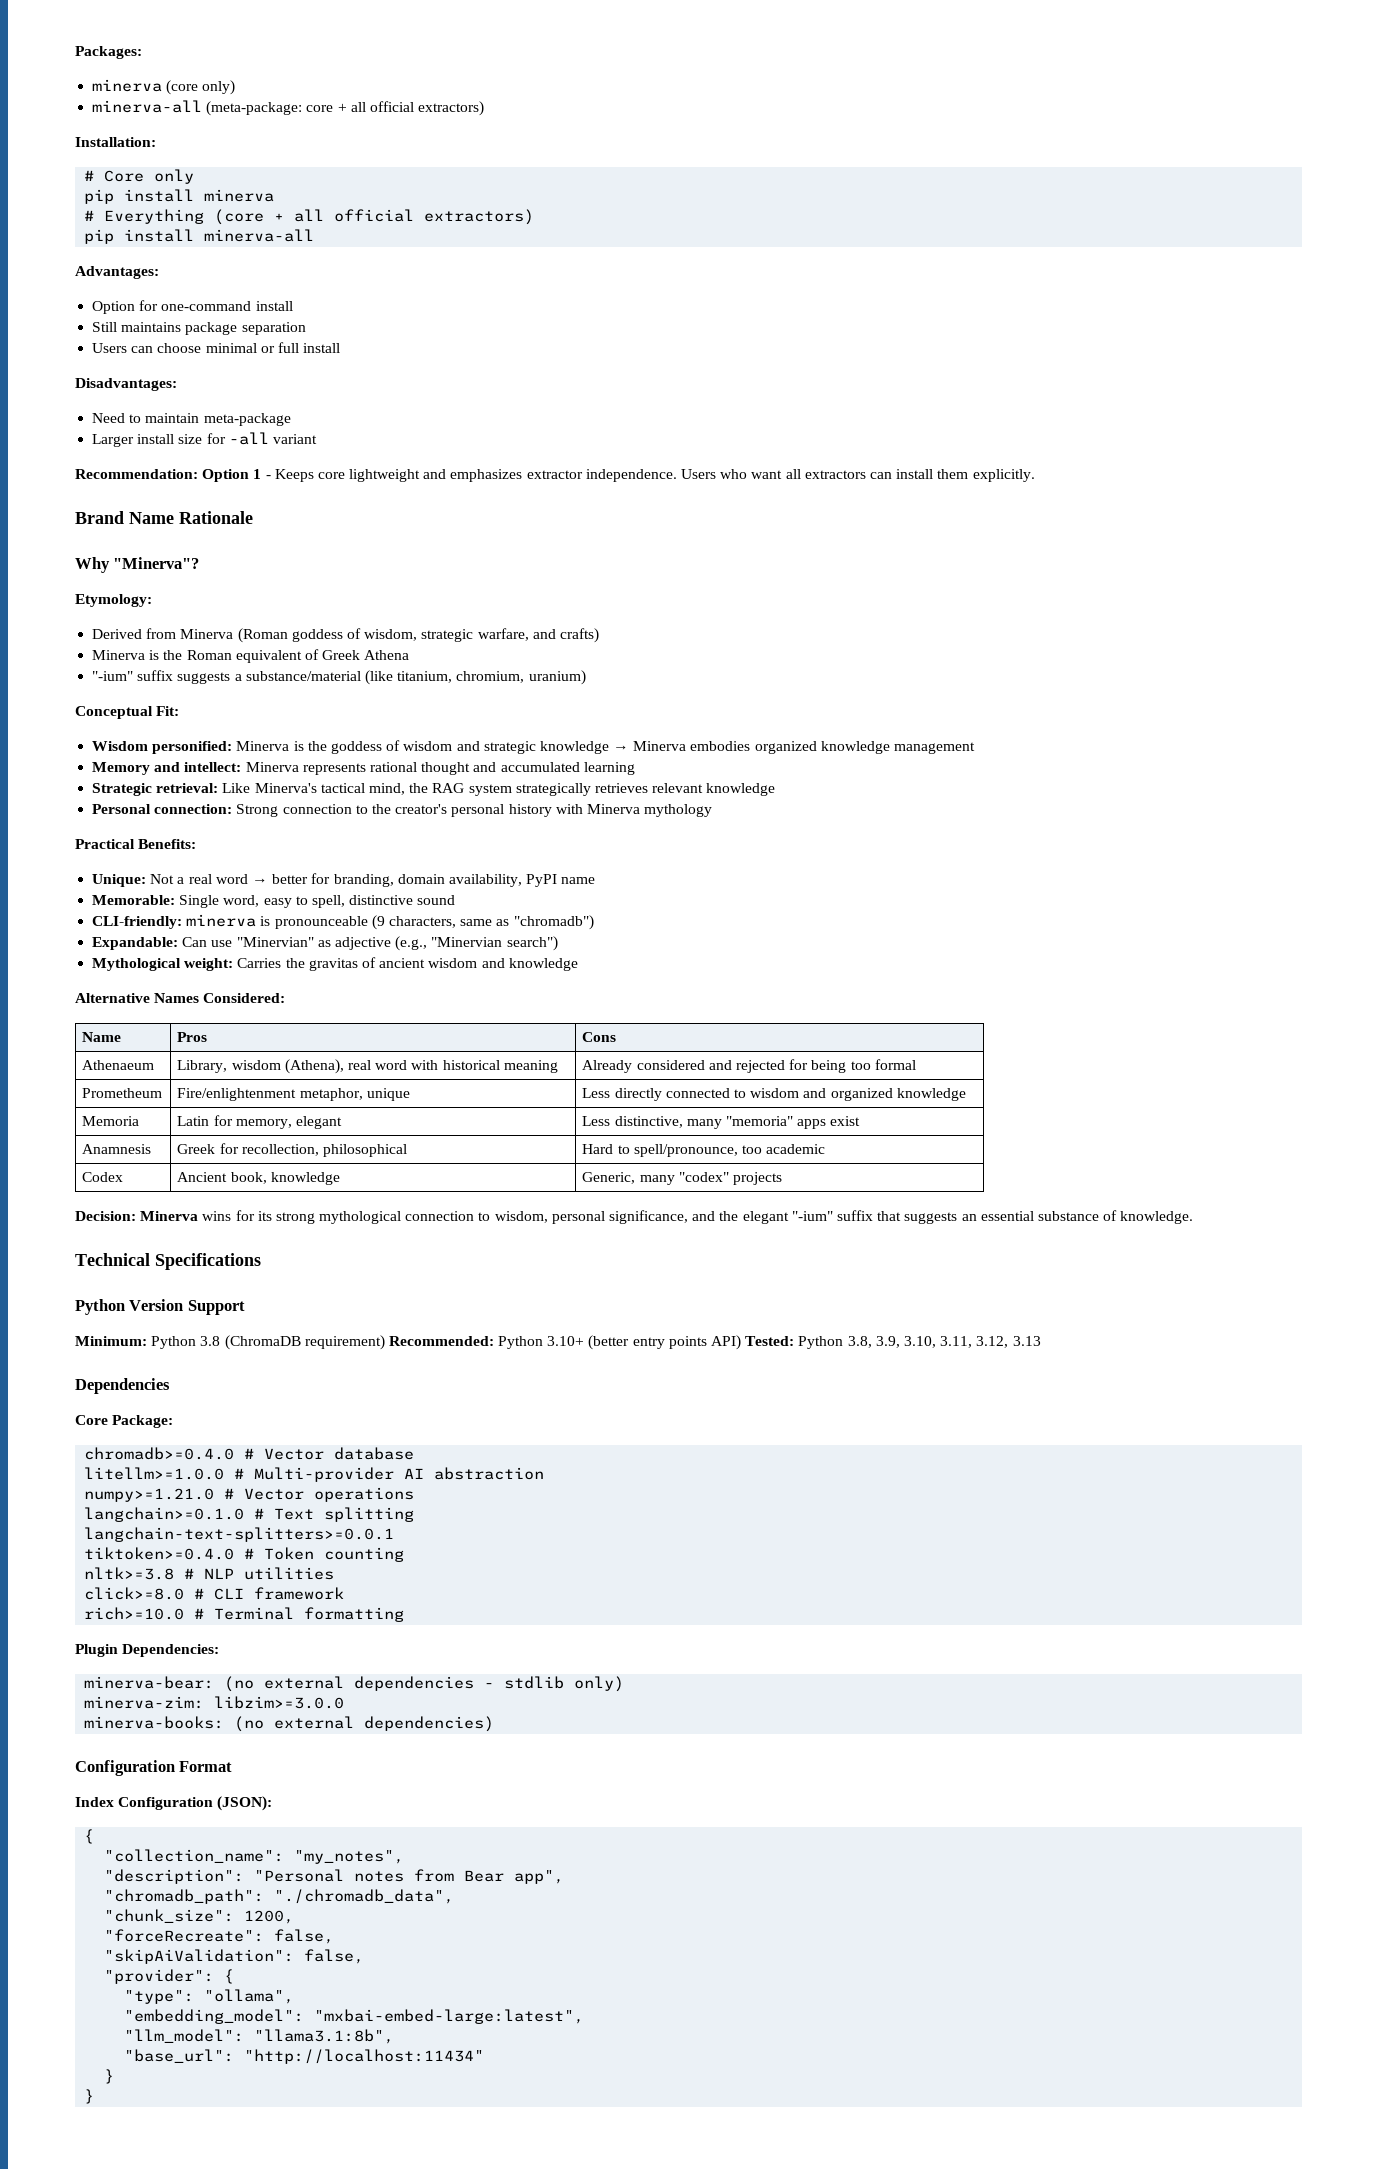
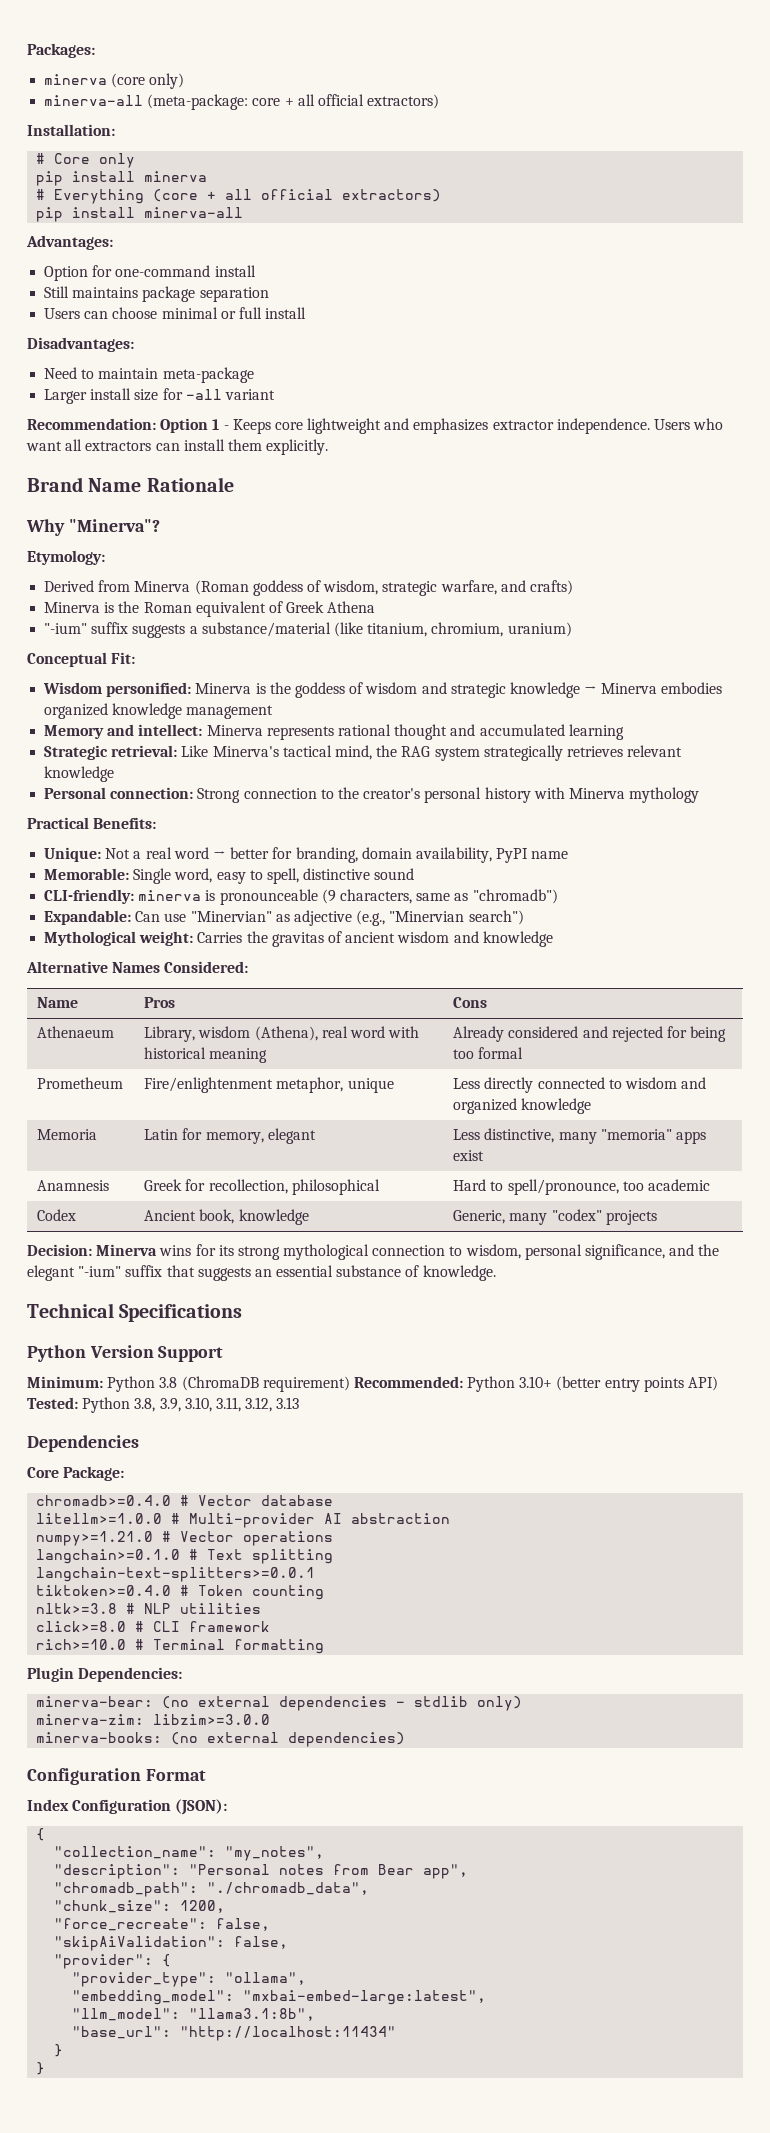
- "forceRecreate": false,
+ "force_recreate": false,
- "type": "ollama",
+ "provider_type": "ollama",

